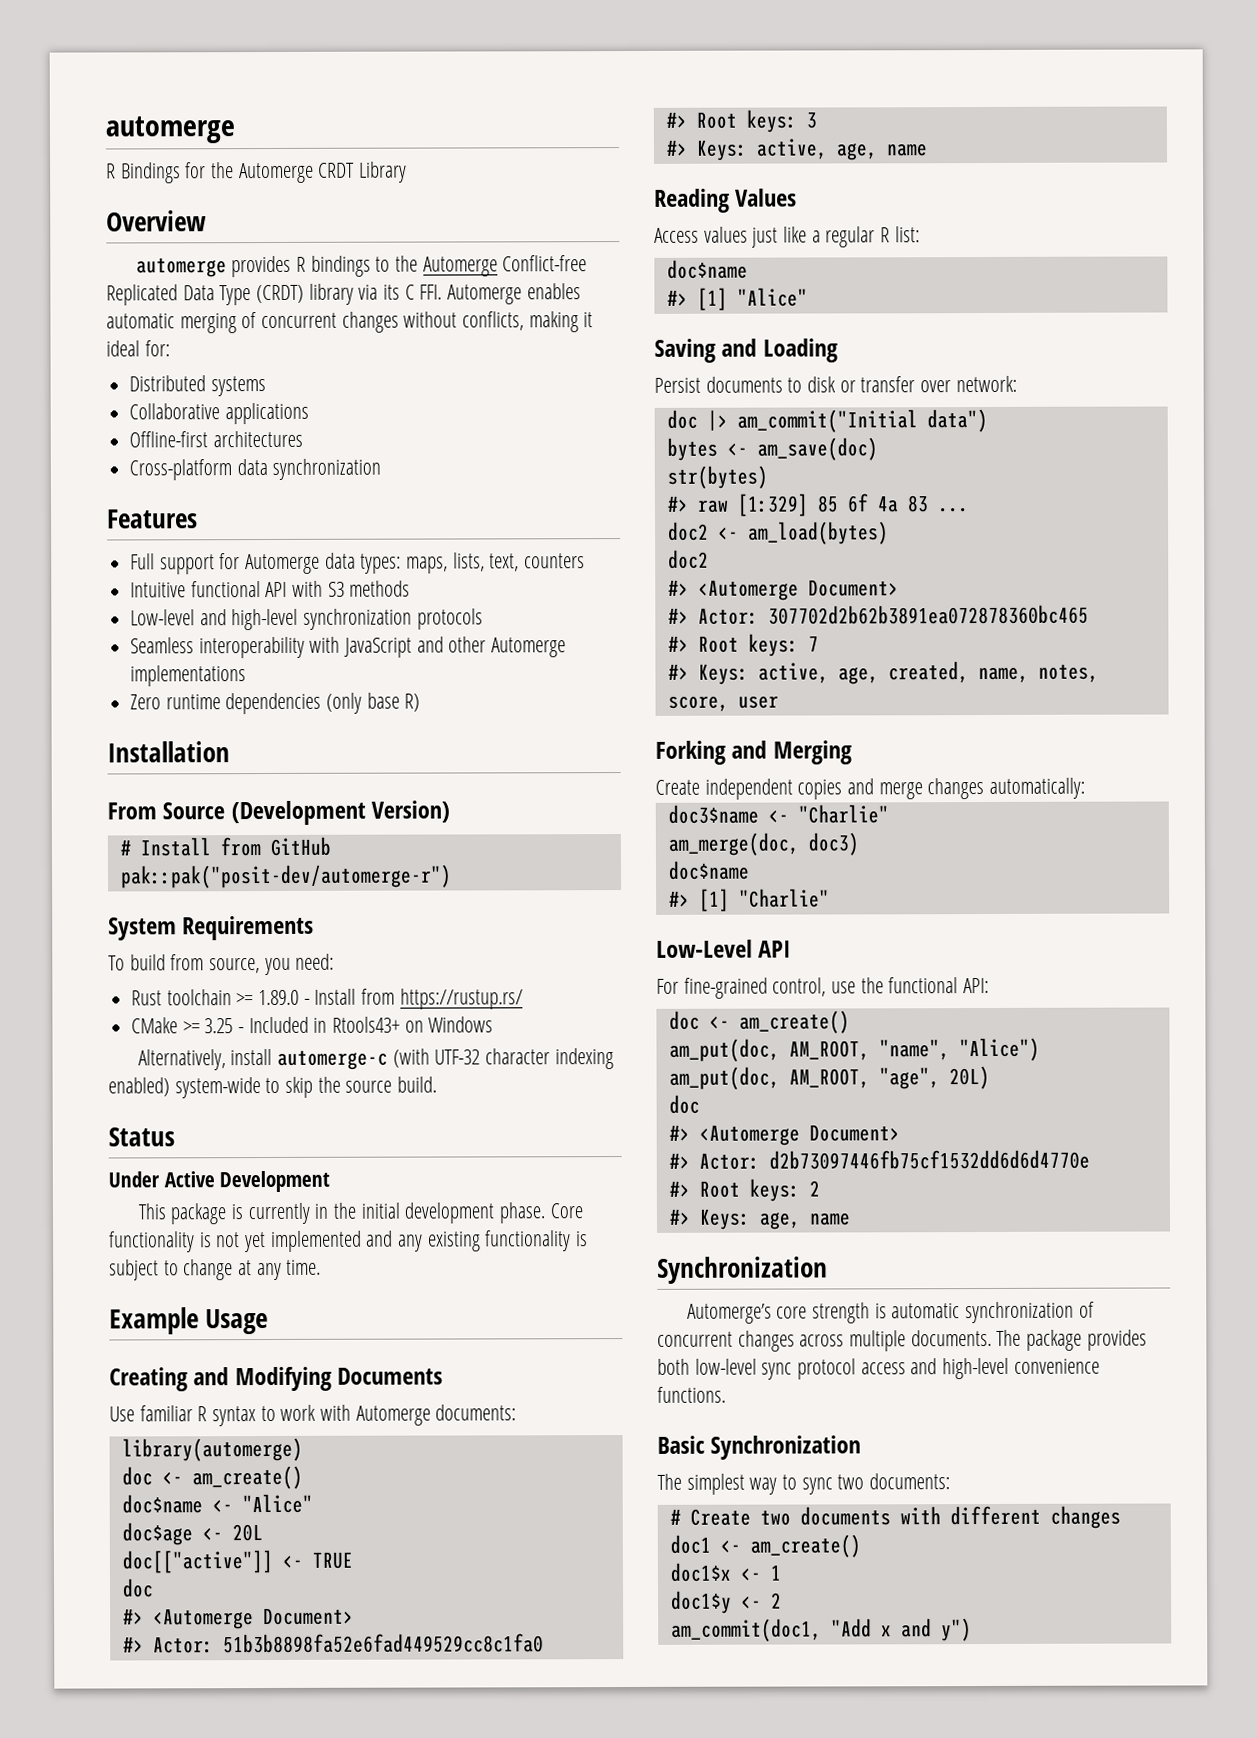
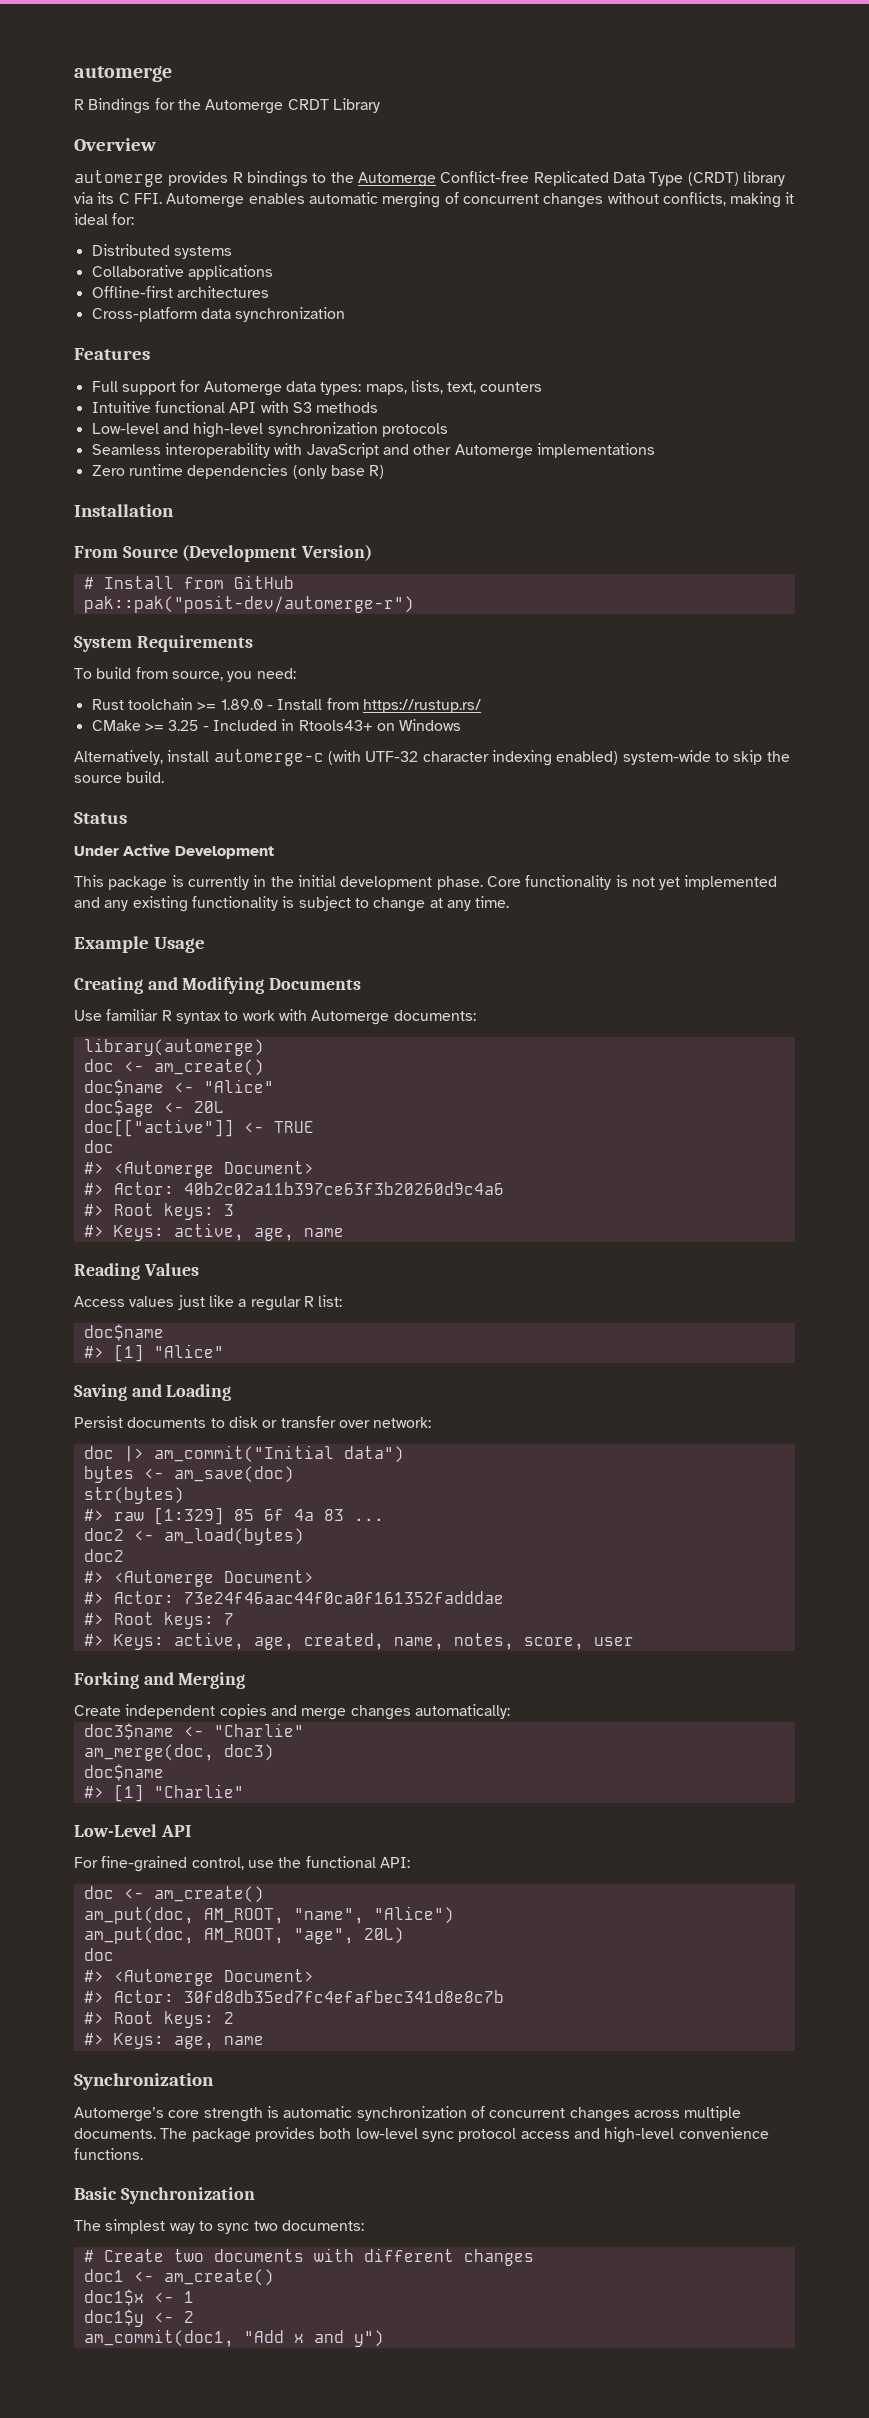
- #> Actor: 51b3b8898fa52e6fad449529cc8c1fa0
+ #> Actor: 40b2c02a11b397ce63f3b20260d9c4a6
- #> Actor: 307702d2b62b3891ea072878360bc465
+ #> Actor: 73e24f46aac44f0ca0f161352fadddae
- #> Actor: d2b73097446fb75cf1532dd6d6d4770e
+ #> Actor: 30fd8db35ed7fc4efafbec341d8e8c7b

